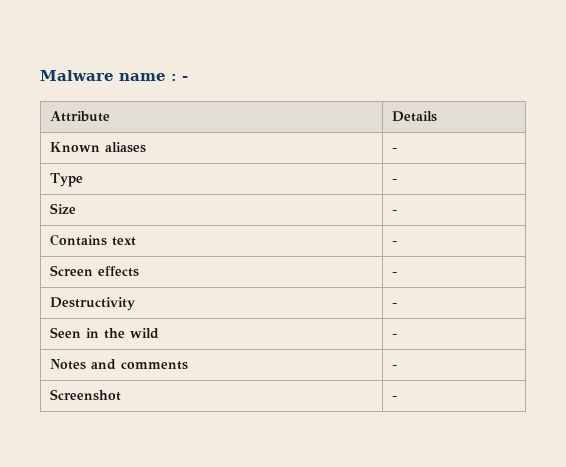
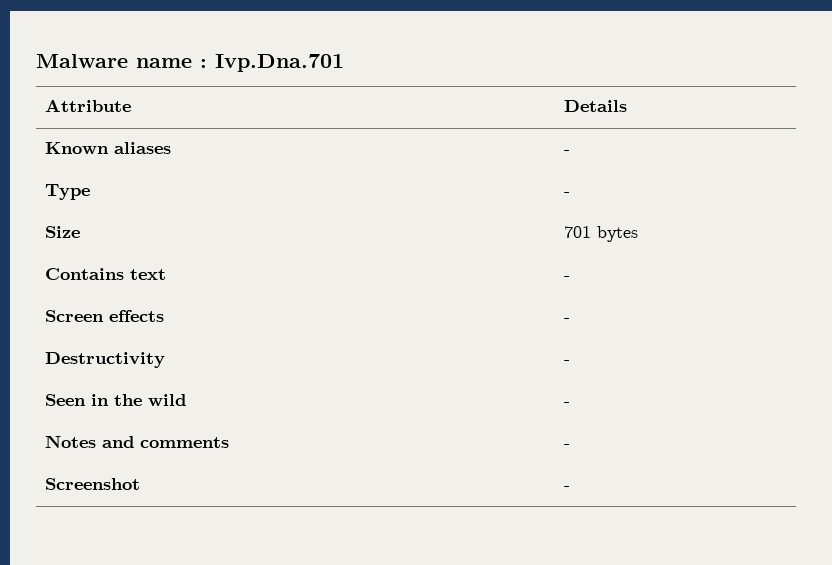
- Malware name : -
+ Malware name : Ivp.Dna.701
- Size | -
+ Size | 701 bytes

